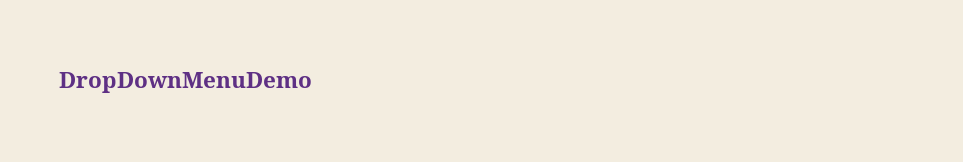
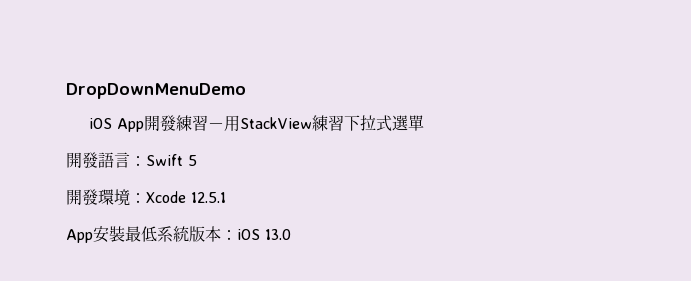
+ iOS App開發練習－用StackView練習下拉式選單
+ 開發語言：Swift 5
+ 開發環境：Xcode 12.5.1
+ App安裝最低系統版本：iOS 13.0

